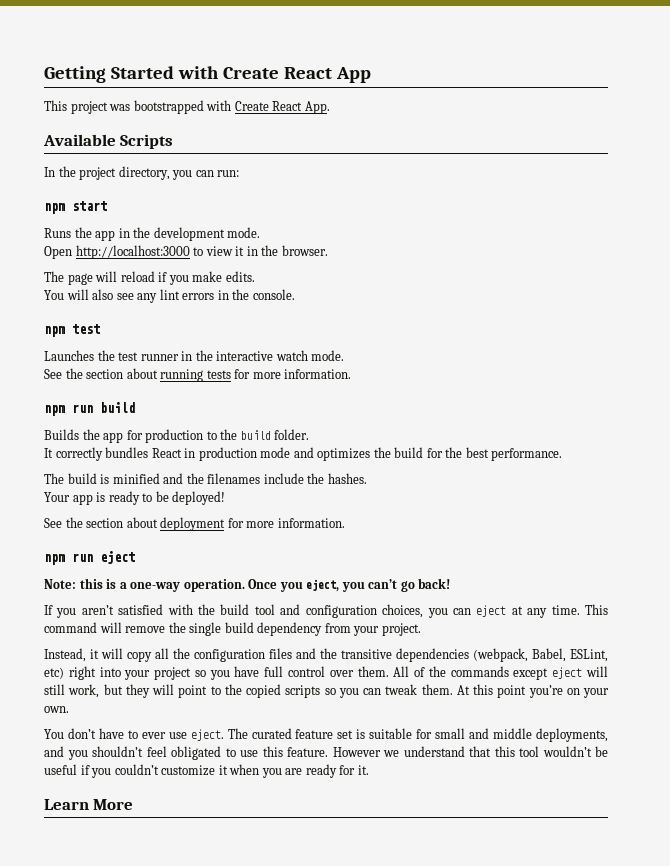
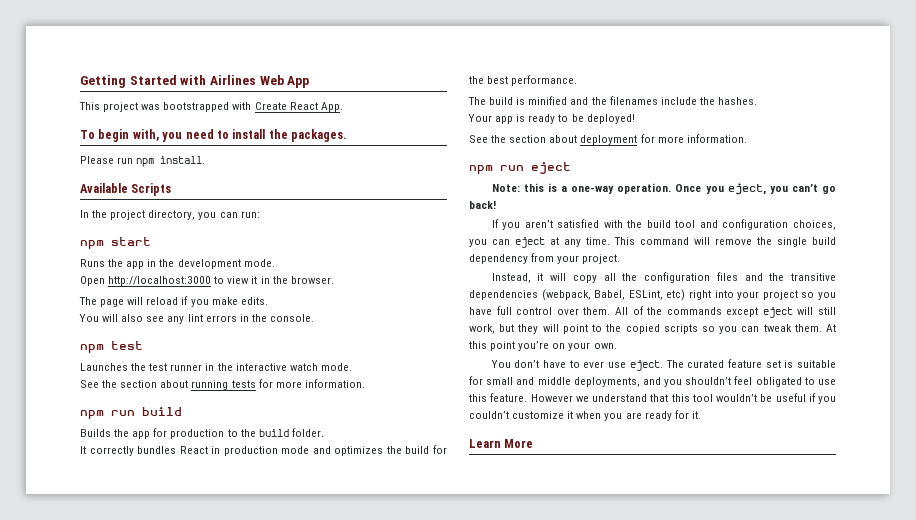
- Getting Started with Create React App
+ Getting Started with Airlines Web App
+ To begin with, you need to install the packages.
+ Please run npm install.

